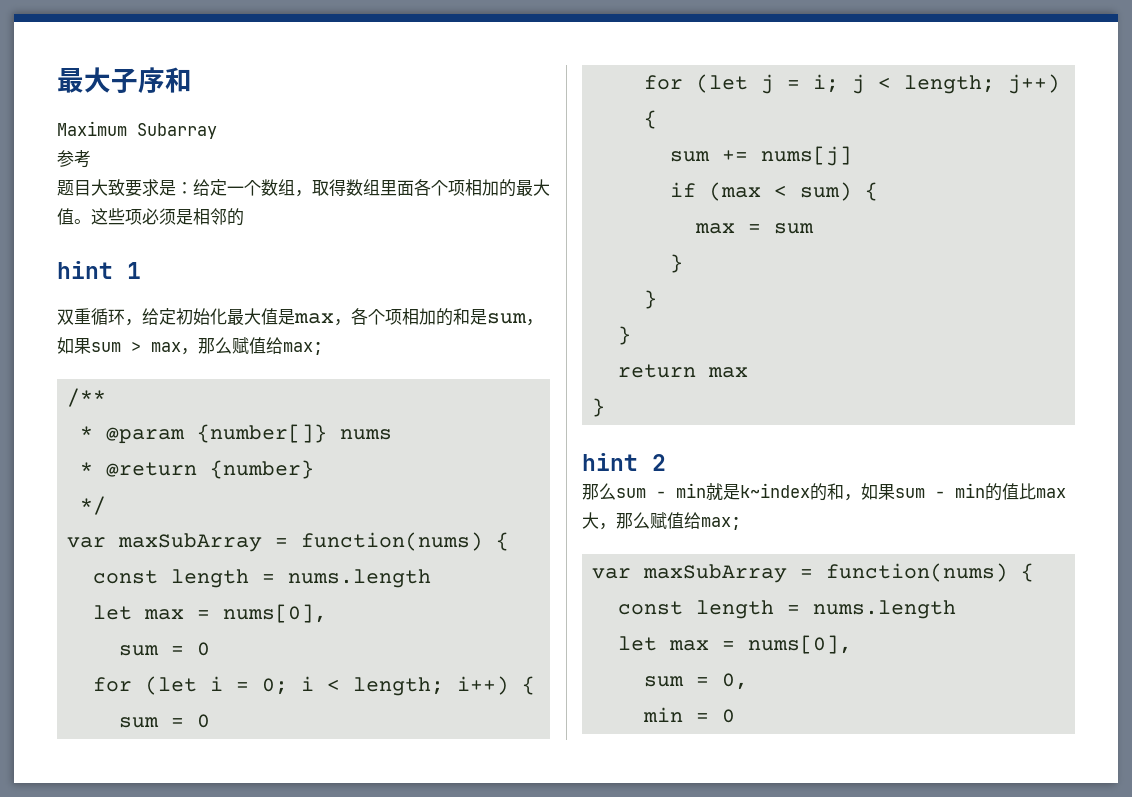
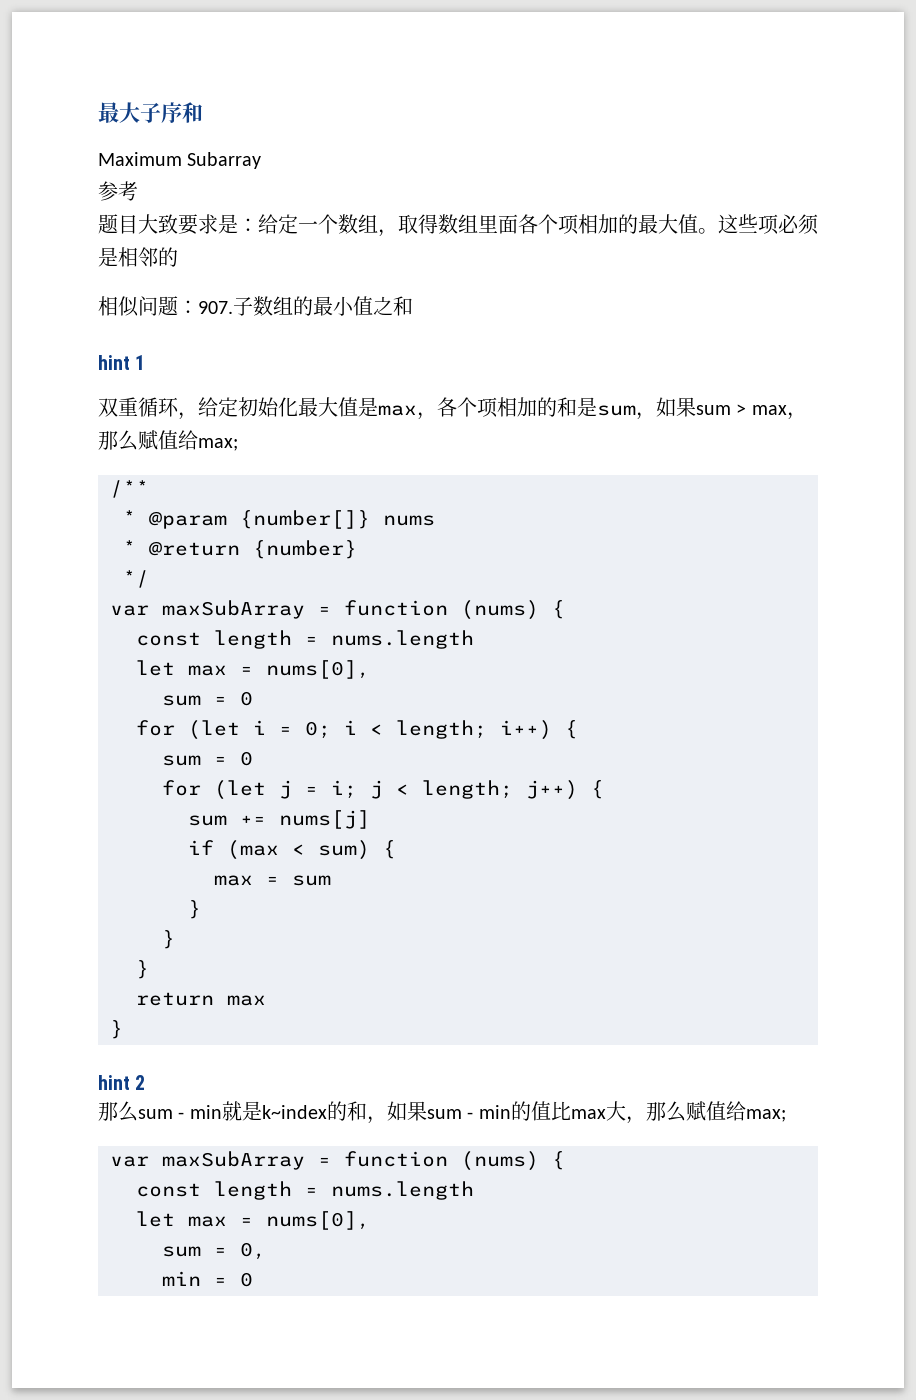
+ 相似问题：907.子数组的最小值之和
  */
- var maxSubArray = function(nums) {
+ var maxSubArray = function (nums) {
  那么sum - min就是k~index的和，如果sum - min的值比max大，那么赋值给max;
- var maxSubArray = function(nums) {
+ var maxSubArray = function (nums) {

